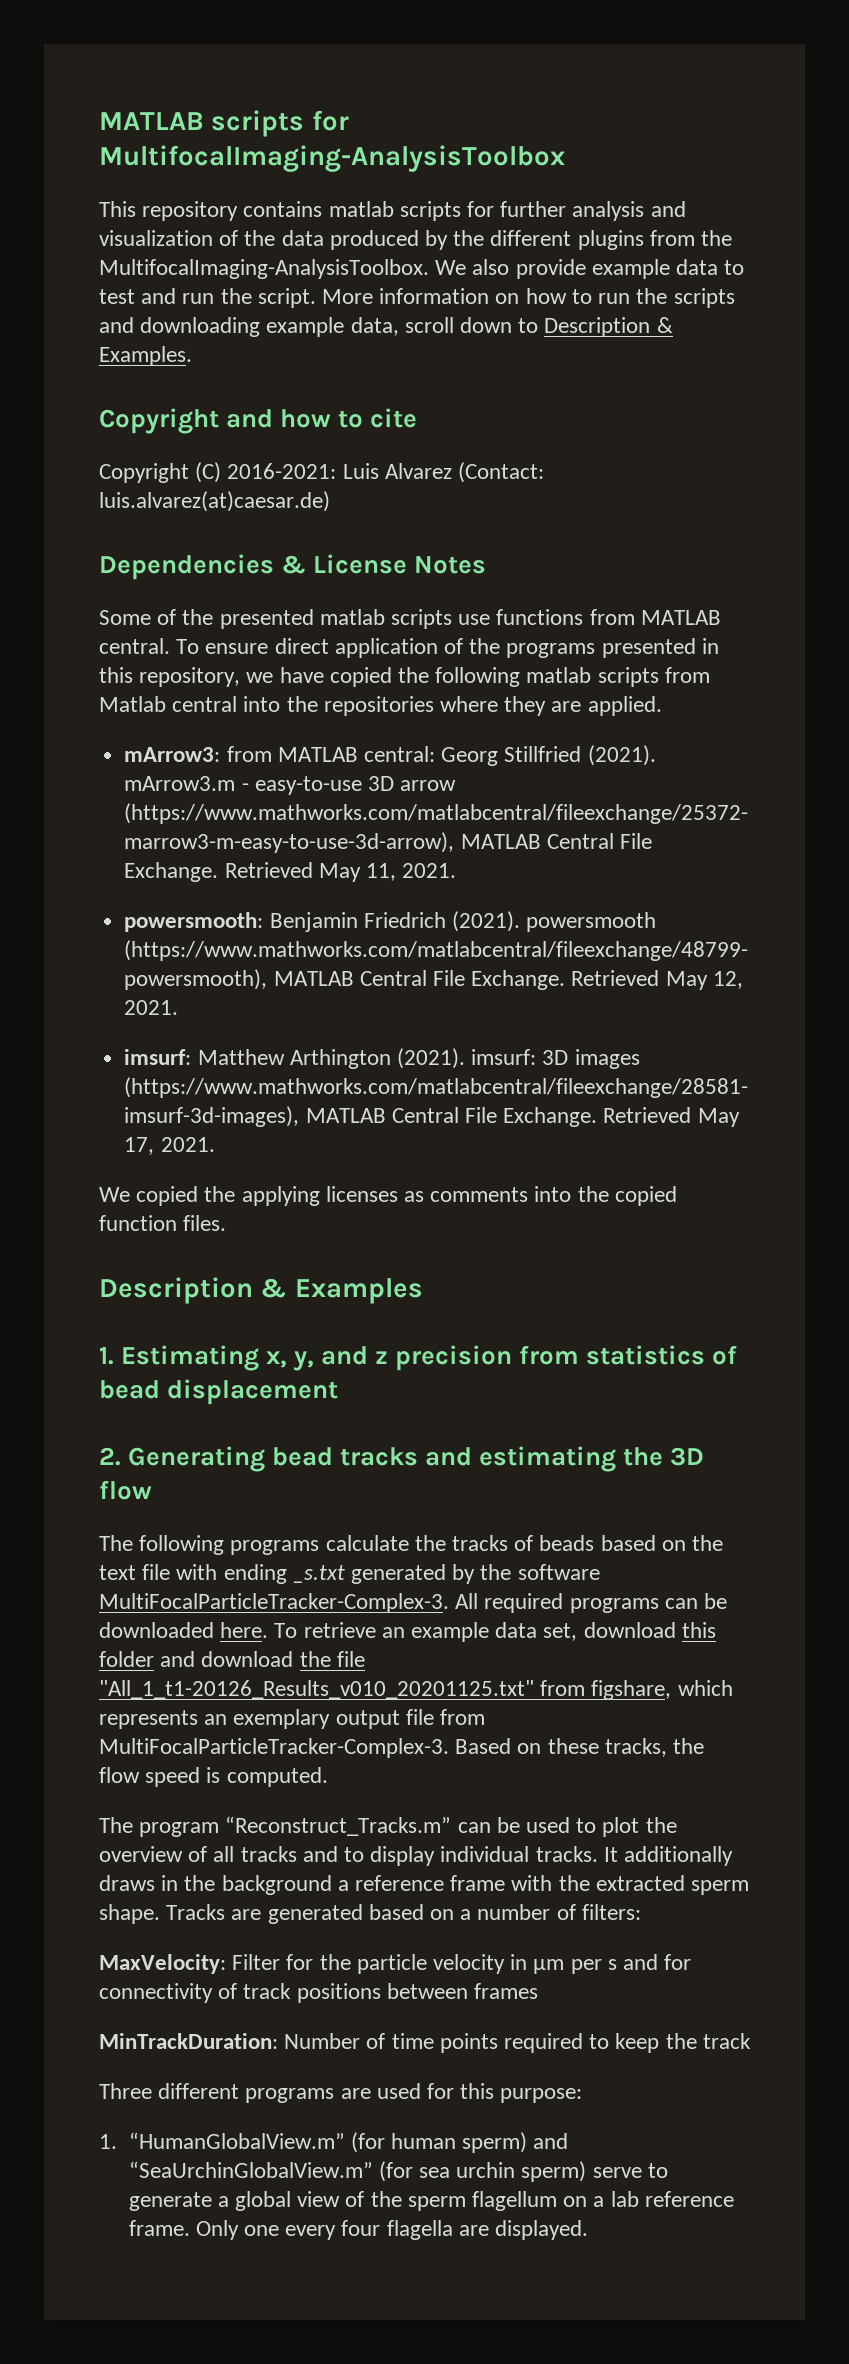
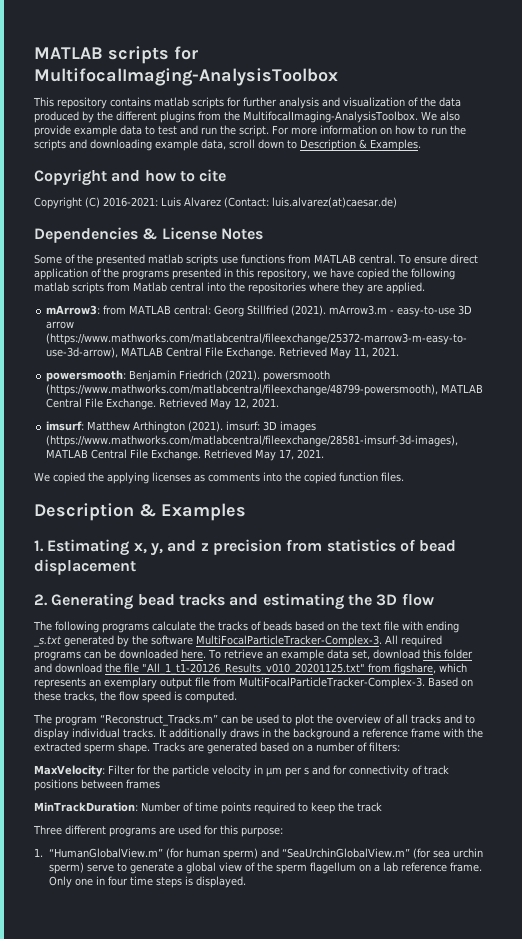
- More information on how to run the scripts and downloading example data, scroll down to Description & Examples.
+ For more information on how to run the scripts and downloading example data, scroll down to Description & Examples.
- Only one every four flagella are displayed.
+ Only one in four time steps is displayed.

